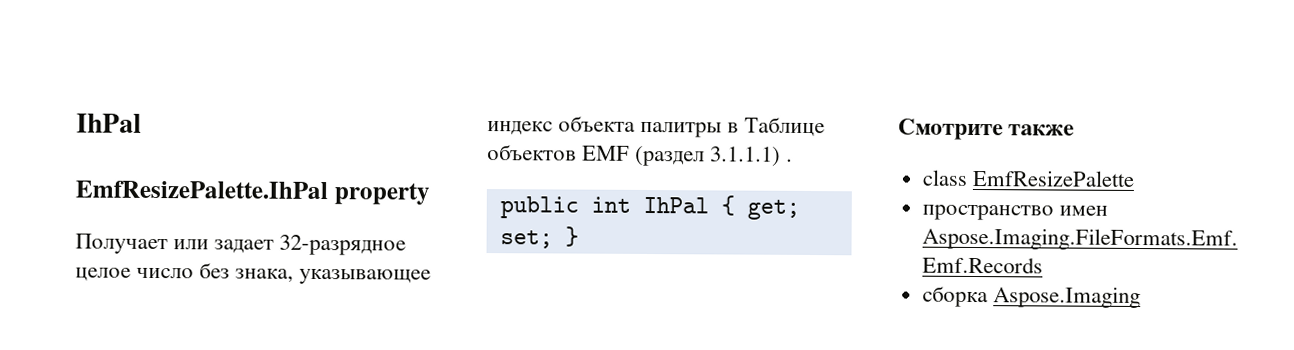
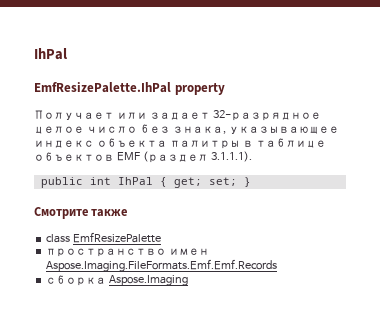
- Получает или задает 32-разрядное целое число без знака, указывающее индекс объекта палитры в Таблице объектов EMF (раздел 3.1.1.1) .
+ Получает или задает 32-разрядное целое число без знака, указывающее индекс объекта палитры в таблице объектов EMF (раздел 3.1.1.1).

